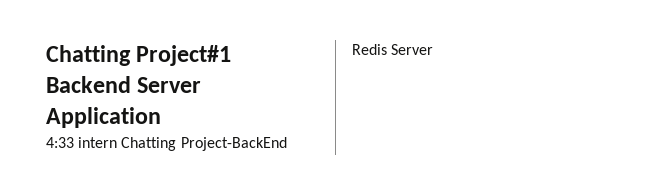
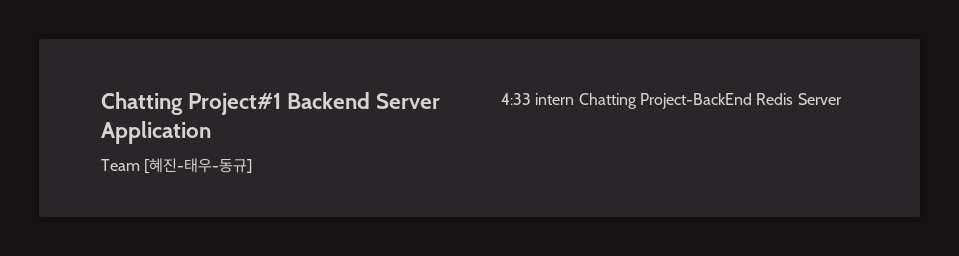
+ Team [혜진-태우-동규]

